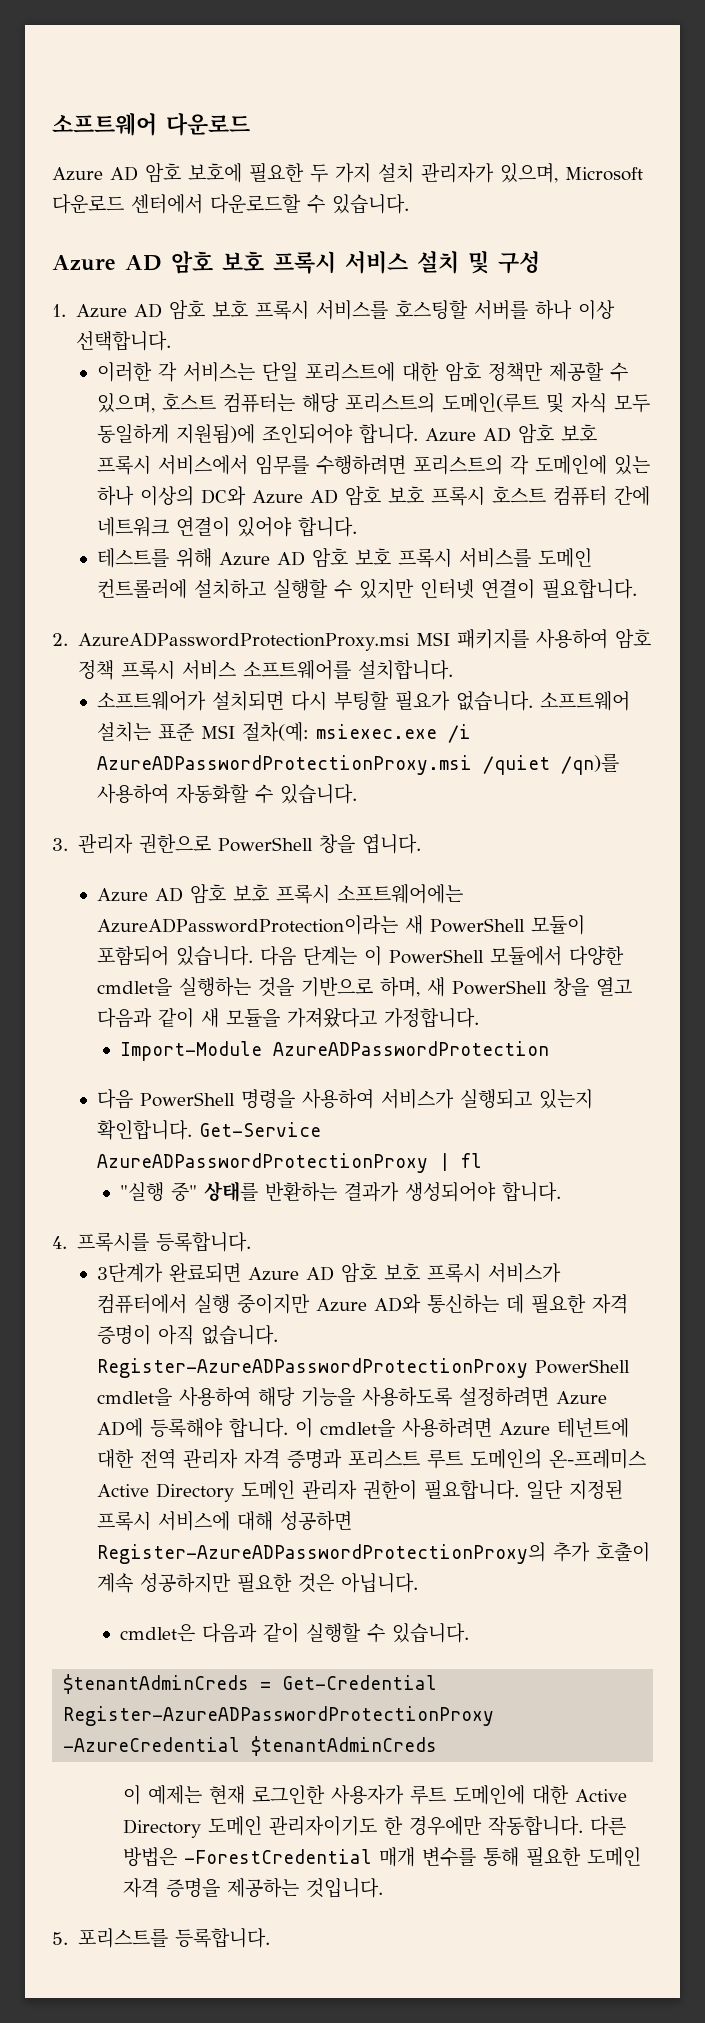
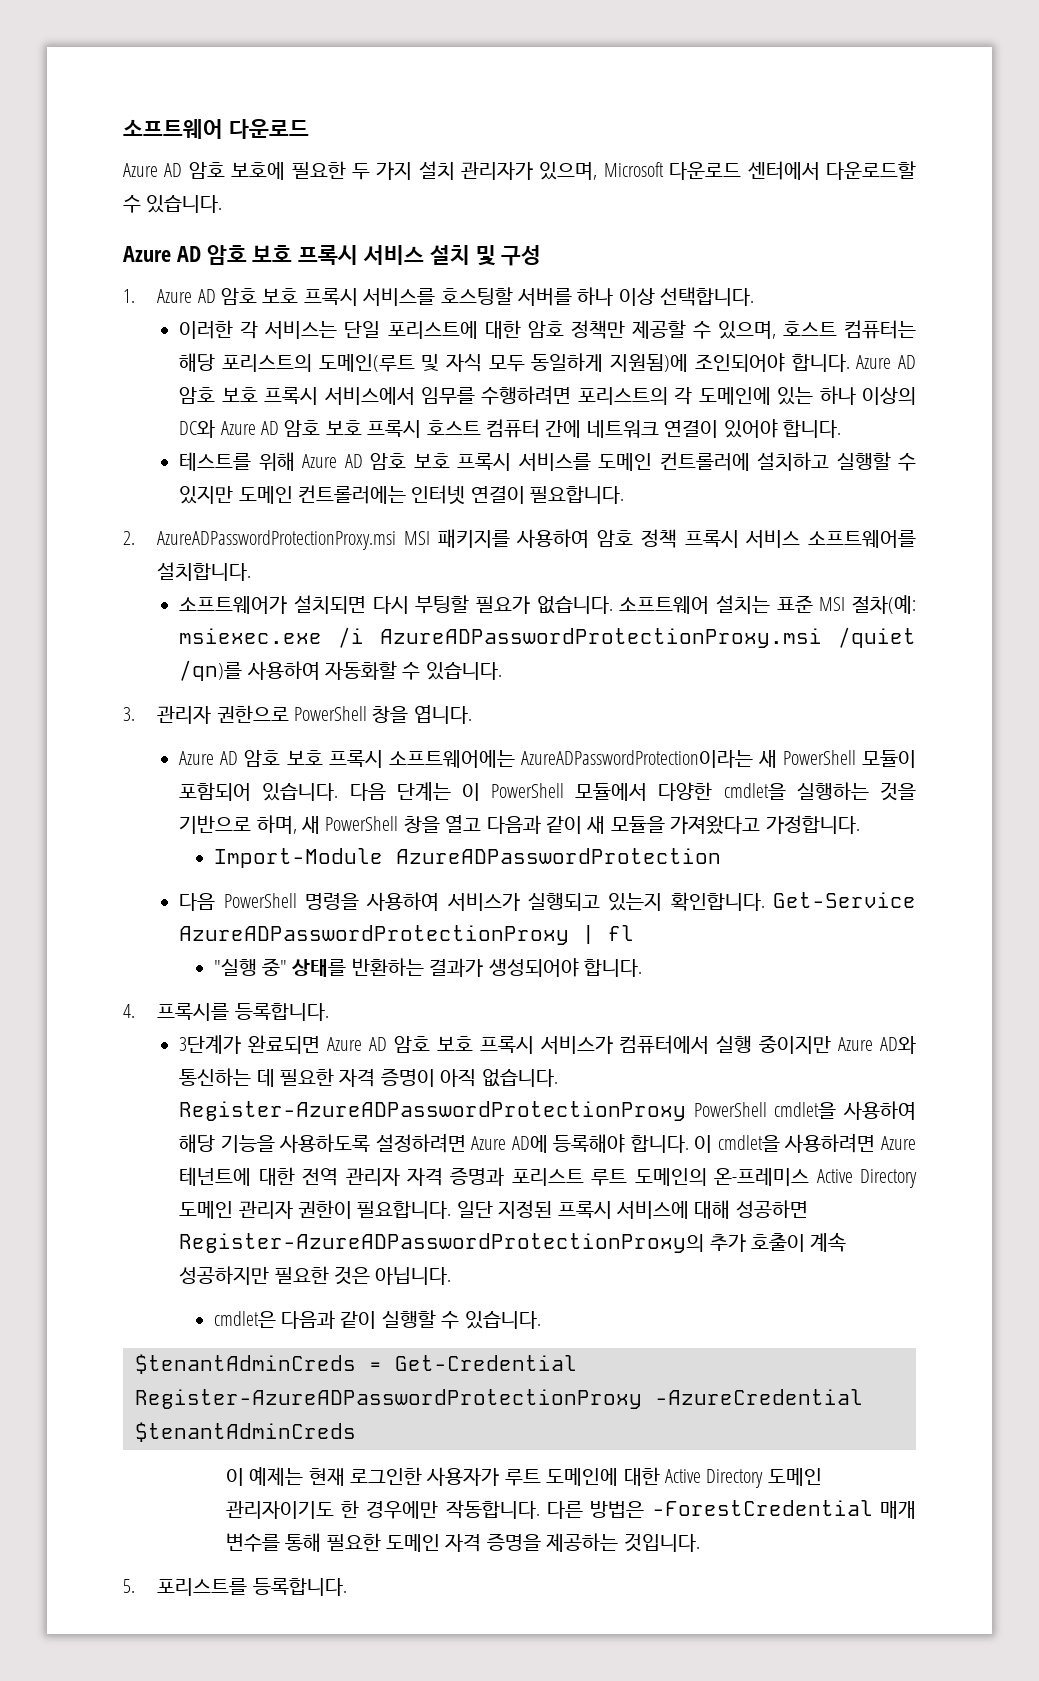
- 테스트를 위해 Azure AD 암호 보호 프록시 서비스를 도메인 컨트롤러에 설치하고 실행할 수 있지만 인터넷 연결이 필요합니다.
+ 테스트를 위해 Azure AD 암호 보호 프록시 서비스를 도메인 컨트롤러에 설치하고 실행할 수 있지만 도메인 컨트롤러에는 인터넷 연결이 필요합니다.

